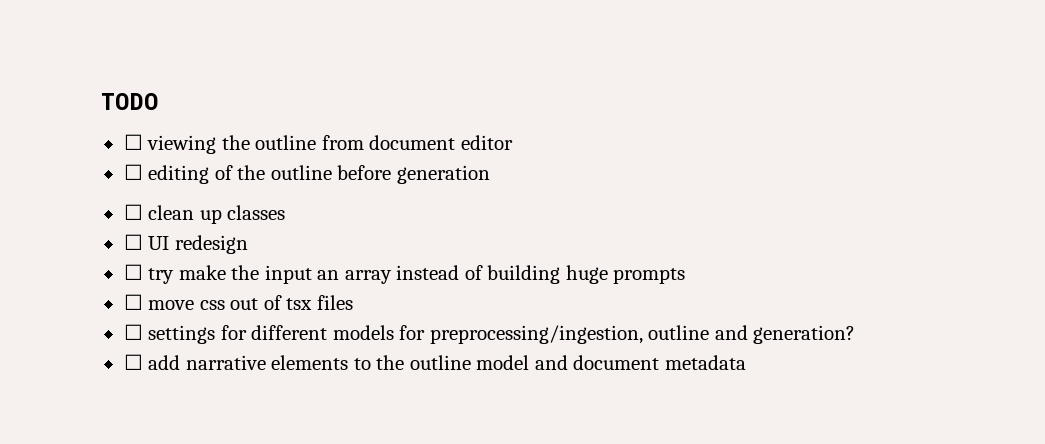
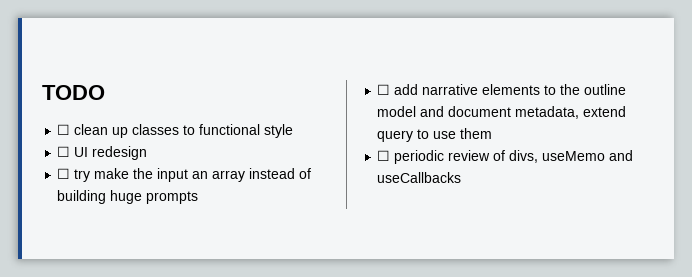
- ☐ viewing the outline from document editor
- ☐ editing of the outline before generation
- ☐ clean up classes
+ ☐ clean up classes to functional style
- ☐ move css out of tsx files
- ☐ settings for different models for preprocessing/ingestion, outline and generation?
- ☐ add narrative elements to the outline model and document metadata
+ ☐ add narrative elements to the outline model and document metadata, extend query to use them
+ ☐ periodic review of divs, useMemo and useCallbacks

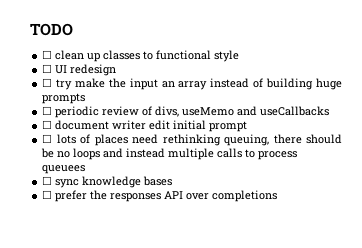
- ☐ add narrative elements to the outline model and document metadata, extend query to use them
+ ☐ document writer edit initial prompt
+ ☐ lots of places need rethinking queuing, there should be no loops and instead multiple calls to process queuees
+ ☐ sync knowledge bases
+ ☐ prefer the responses API over completions

